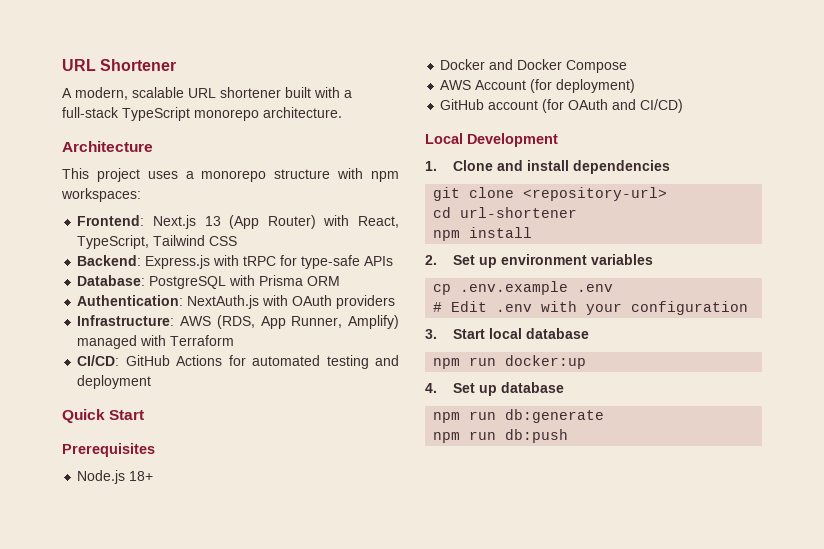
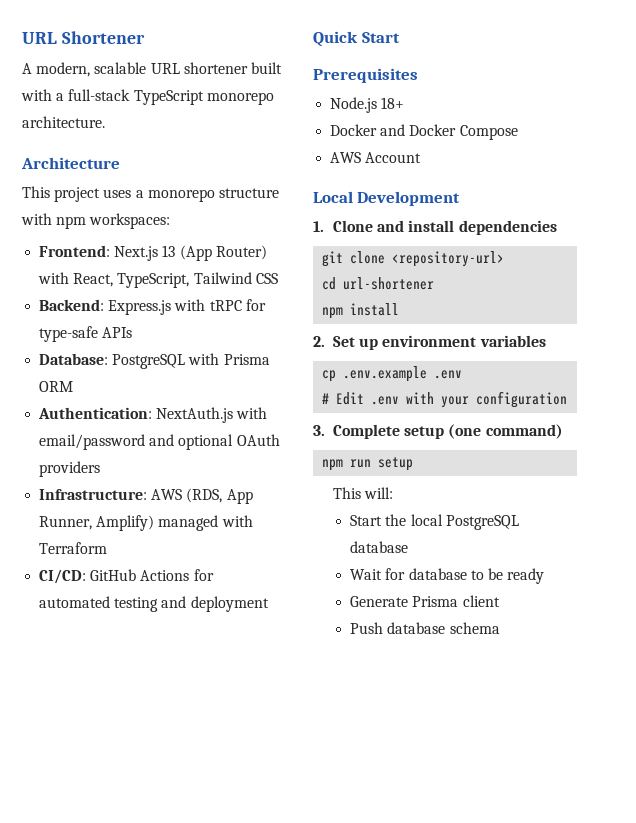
- Authentication: NextAuth.js with OAuth providers
+ Authentication: NextAuth.js with email/password and optional OAuth providers
- AWS Account (for deployment)
- GitHub account (for OAuth and CI/CD)
+ AWS Account
- 3. Start local database
- npm run docker:up
- 4. Set up database
- npm run db:generate
- npm run db:push
+ 3. Complete setup (one command)
+ npm run setup
+ This will:
+ Start the local PostgreSQL database
+ Wait for database to be ready
+ Generate Prisma client
+ Push database schema

